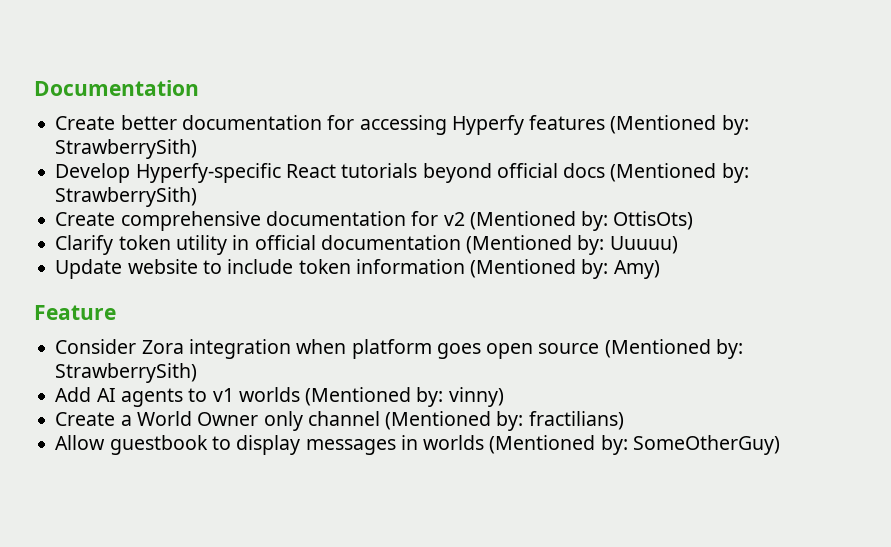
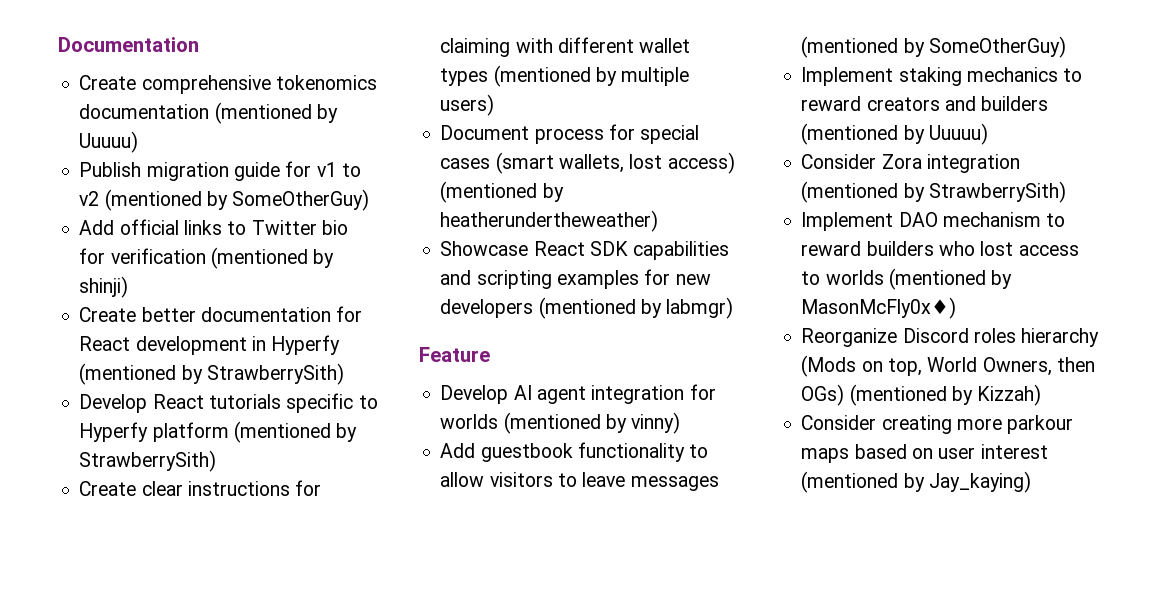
- Create better documentation for accessing Hyperfy features (Mentioned by: StrawberrySith)
+ Create comprehensive tokenomics documentation (mentioned by Uuuuu)
+ Publish migration guide for v1 to v2 (mentioned by SomeOtherGuy)
+ Add official links to Twitter bio for verification (mentioned by shinji)
+ Create better documentation for React development in Hyperfy (mentioned by StrawberrySith)
- Develop Hyperfy-specific React tutorials beyond official docs (Mentioned by: StrawberrySith)
- Create comprehensive documentation for v2 (Mentioned by: OttisOts)
- Clarify token utility in official documentation (Mentioned by: Uuuuu)
- Update website to include token information (Mentioned by: Amy)
+ Develop React tutorials specific to Hyperfy platform (mentioned by StrawberrySith)
+ Create clear instructions for claiming with different wallet types (mentioned by multiple users)
+ Document process for special cases (smart wallets, lost access) (mentioned by heatherundertheweather)
+ Showcase React SDK capabilities and scripting examples for new developers (mentioned by labmgr)
  Feature
- Consider Zora integration when platform goes open source (Mentioned by: StrawberrySith)
- Add AI agents to v1 worlds (Mentioned by: vinny)
- Create a World Owner only channel (Mentioned by: fractilians)
- Allow guestbook to display messages in worlds (Mentioned by: SomeOtherGuy)
+ Develop AI agent integration for worlds (mentioned by vinny)
+ Add guestbook functionality to allow visitors to leave messages (mentioned by SomeOtherGuy)
+ Implement staking mechanics to reward creators and builders (mentioned by Uuuuu)
+ Consider Zora integration (mentioned by StrawberrySith)
+ Implement DAO mechanism to reward builders who lost access to worlds (mentioned by MasonMcFly0x♦)
+ Reorganize Discord roles hierarchy (Mods on top, World Owners, then OGs) (mentioned by Kizzah)
+ Consider creating more parkour maps based on user interest (mentioned by Jay_kaying)

